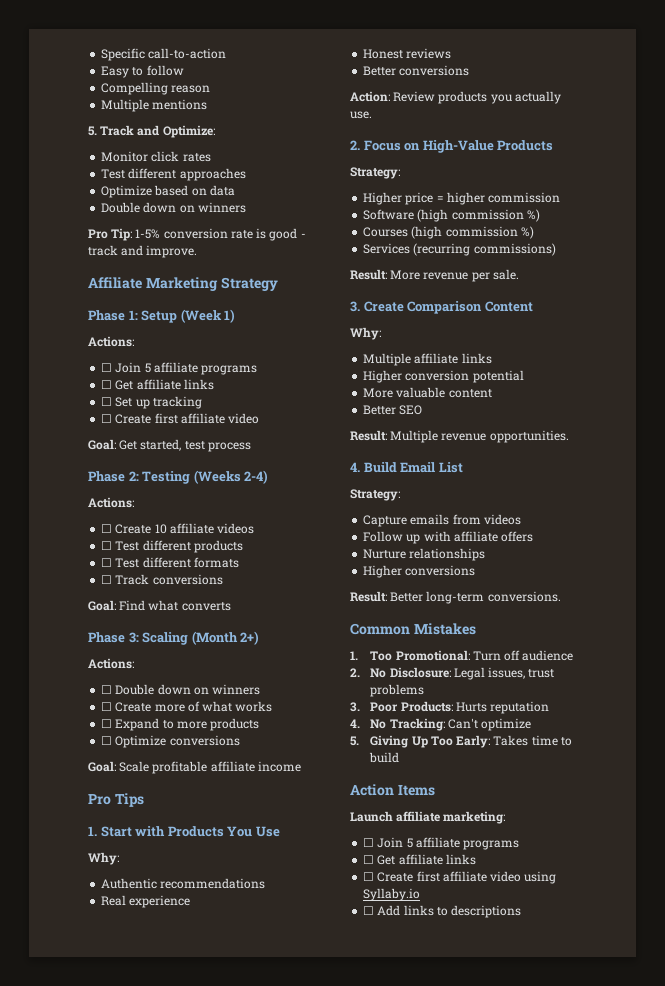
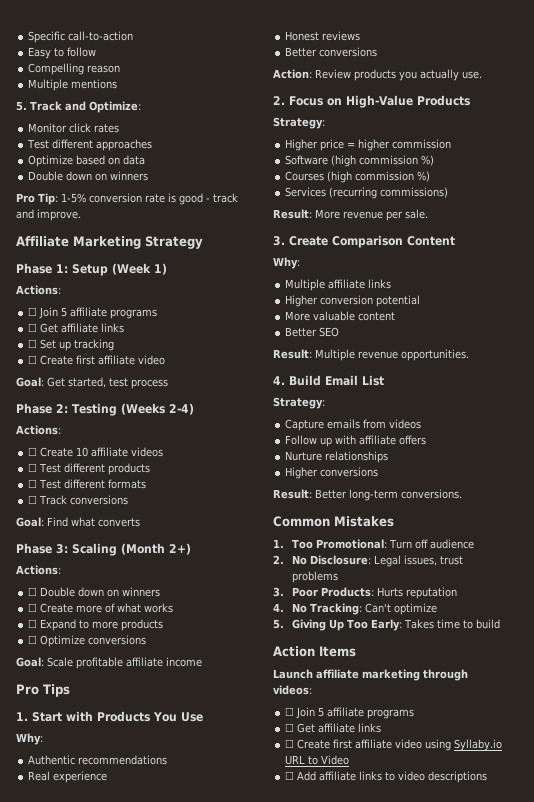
- Launch affiliate marketing:
+ Launch affiliate marketing through videos:
- ☐ Create first affiliate video using Syllaby.io
+ ☐ Create first affiliate video using Syllaby.io URL to Video
- ☐ Add links to descriptions
+ ☐ Add affiliate links to video descriptions

